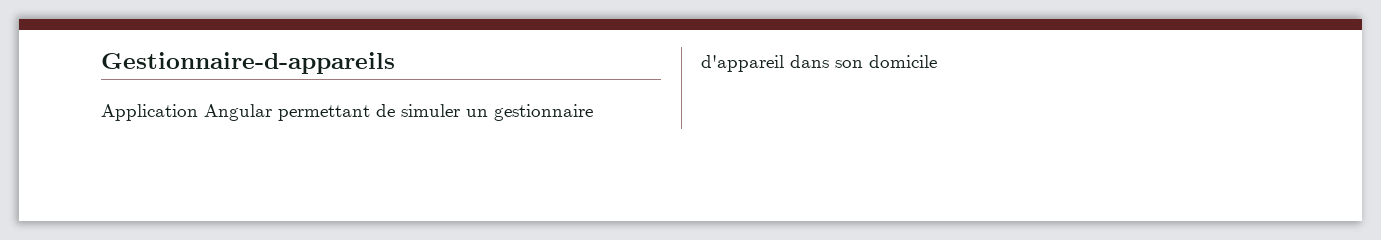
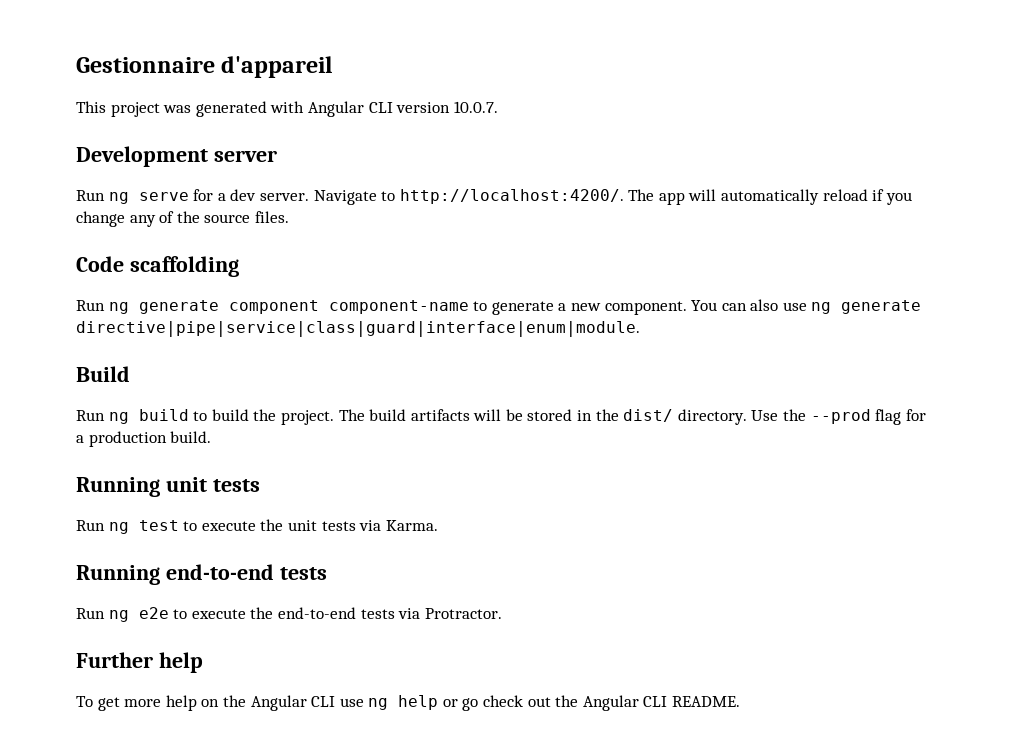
- Gestionnaire-d-appareils
- Application Angular permettant de simuler un gestionnaire d'appareil dans son domicile
+ Gestionnaire d'appareil
+ This project was generated with Angular CLI version 10.0.7.
+ Development server
+ Run ng serve for a dev server. Navigate to http://localhost:4200/. The app will automatically reload if you change any of the source files.
+ Code scaffolding
+ Run ng generate component component-name to generate a new component. You can also use ng generate directive|pipe|service|class|guard|interface|enum|module.
+ Build
+ Run ng build to build the project. The build artifacts will be stored in the dist/ directory. Use the --prod flag for a production build.
+ Running unit tests
+ Run ng test to execute the unit tests via Karma.
+ Running end-to-end tests
+ Run ng e2e to execute the end-to-end tests via Protractor.
+ Further help
+ To get more help on the Angular CLI use ng help or go check out the Angular CLI README.

